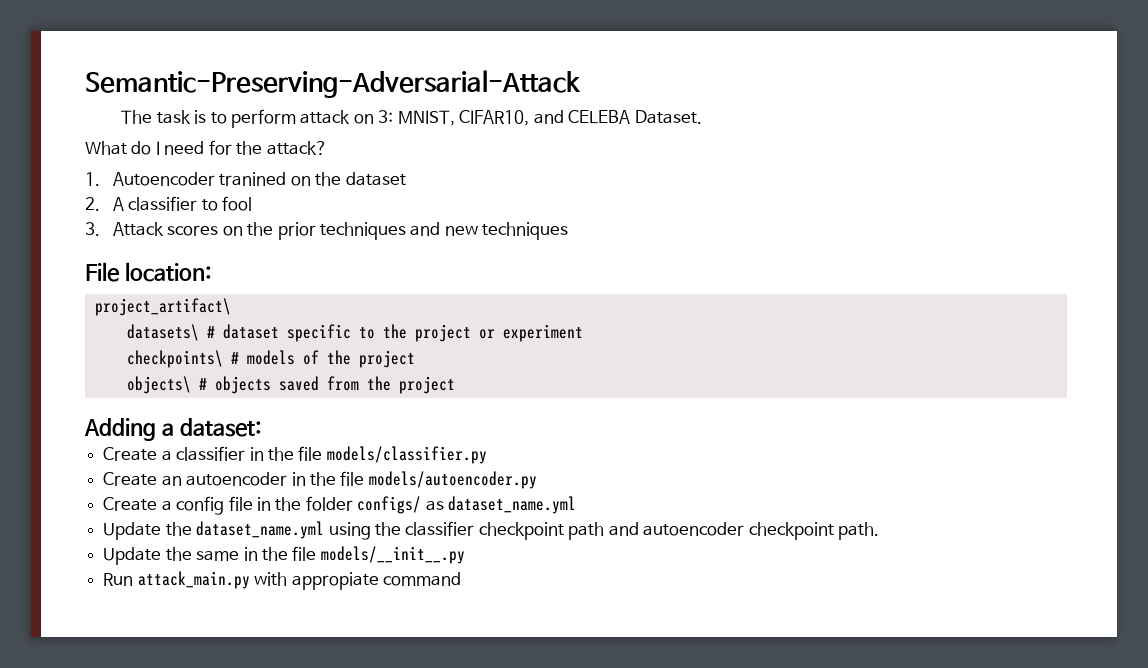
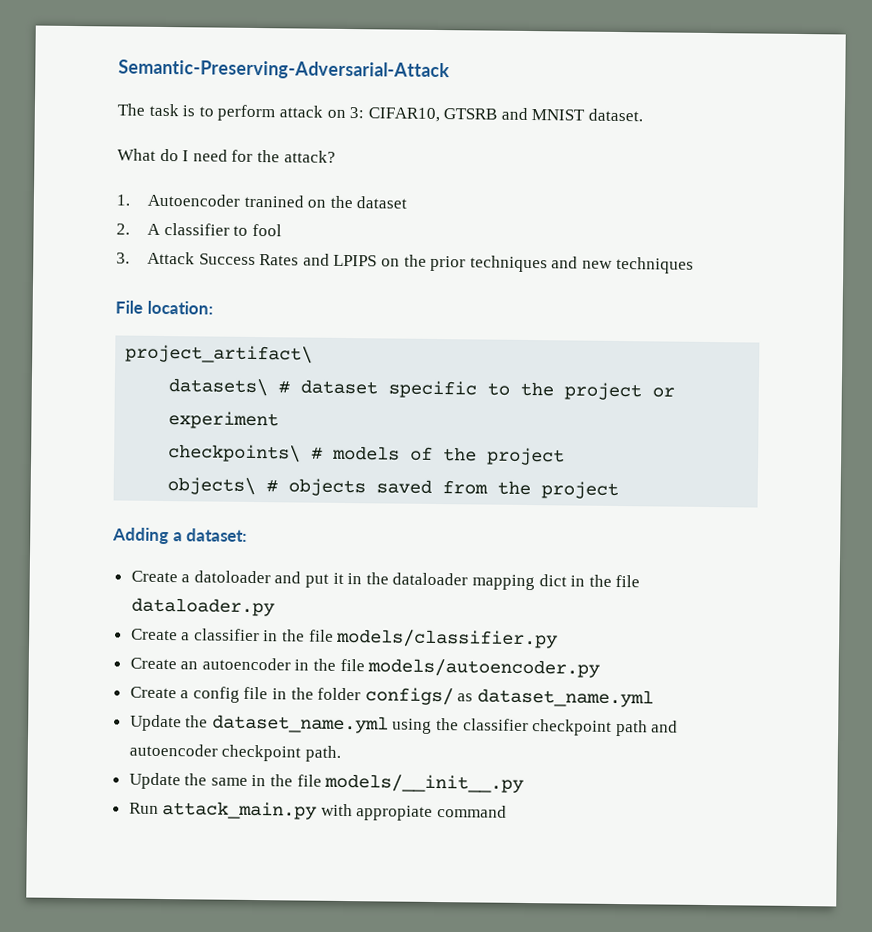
- The task is to perform attack on 3: MNIST, CIFAR10, and CELEBA Dataset.
+ The task is to perform attack on 3: CIFAR10, GTSRB and MNIST dataset.
- 3. Attack scores on the prior techniques and new techniques
+ 3. Attack Success Rates and LPIPS on the prior techniques and new techniques
+ Create a datoloader and put it in the dataloader mapping dict in the file dataloader.py

